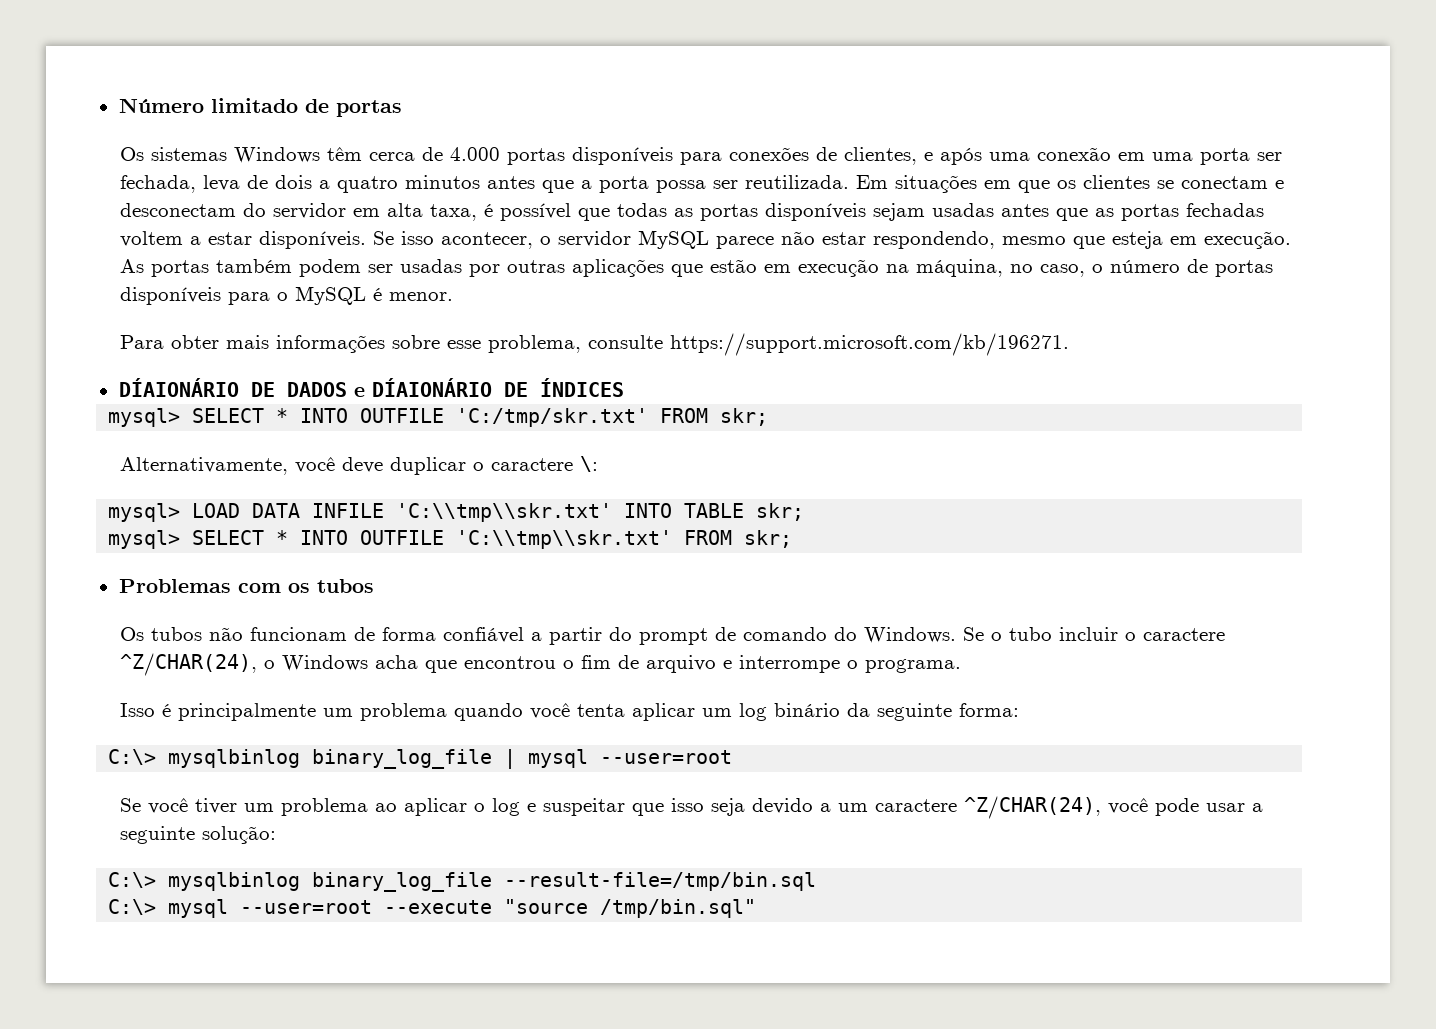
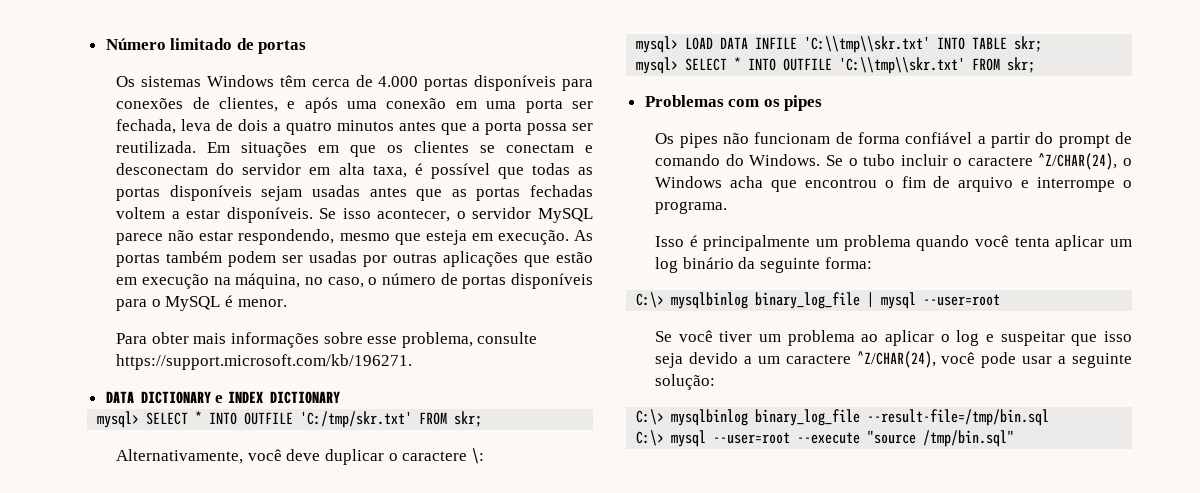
- DÍAIONÁRIO DE DADOS e DÍAIONÁRIO DE ÍNDICES
+ DATA DICTIONARY e INDEX DICTIONARY
- Problemas com os tubos
- Os tubos não funcionam de forma confiável a partir do prompt de comando do Windows.
+ Problemas com os pipes
+ Os pipes não funcionam de forma confiável a partir do prompt de comando do Windows.

